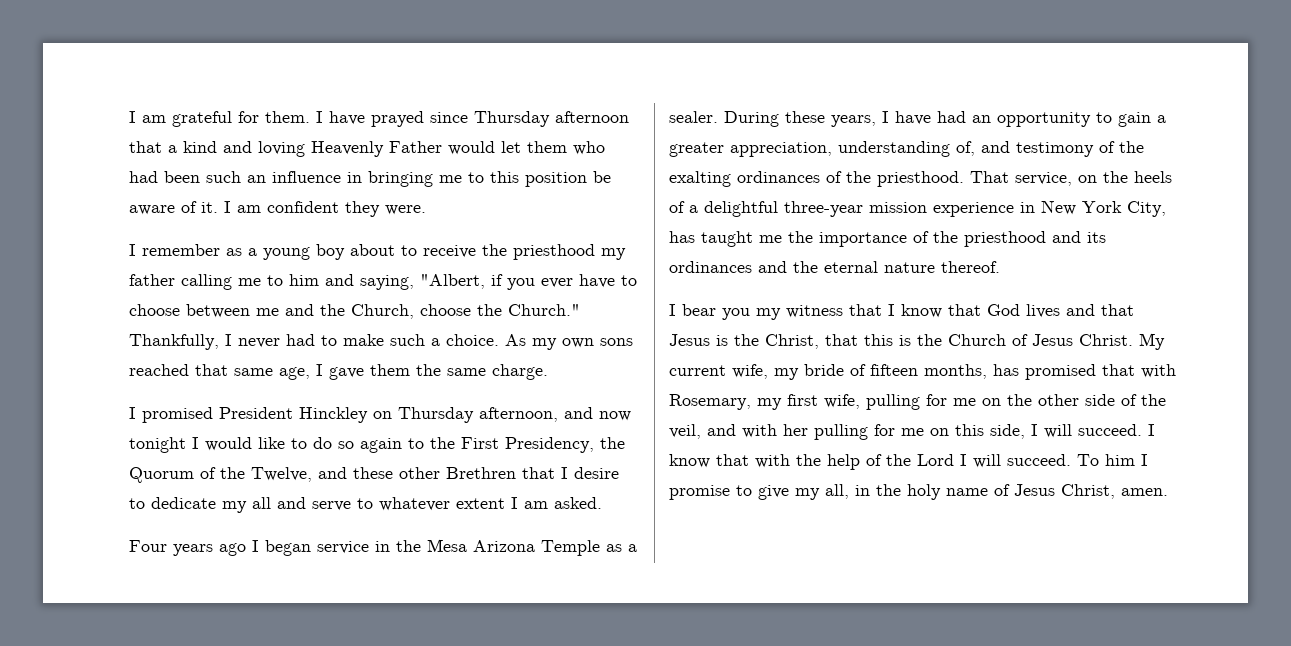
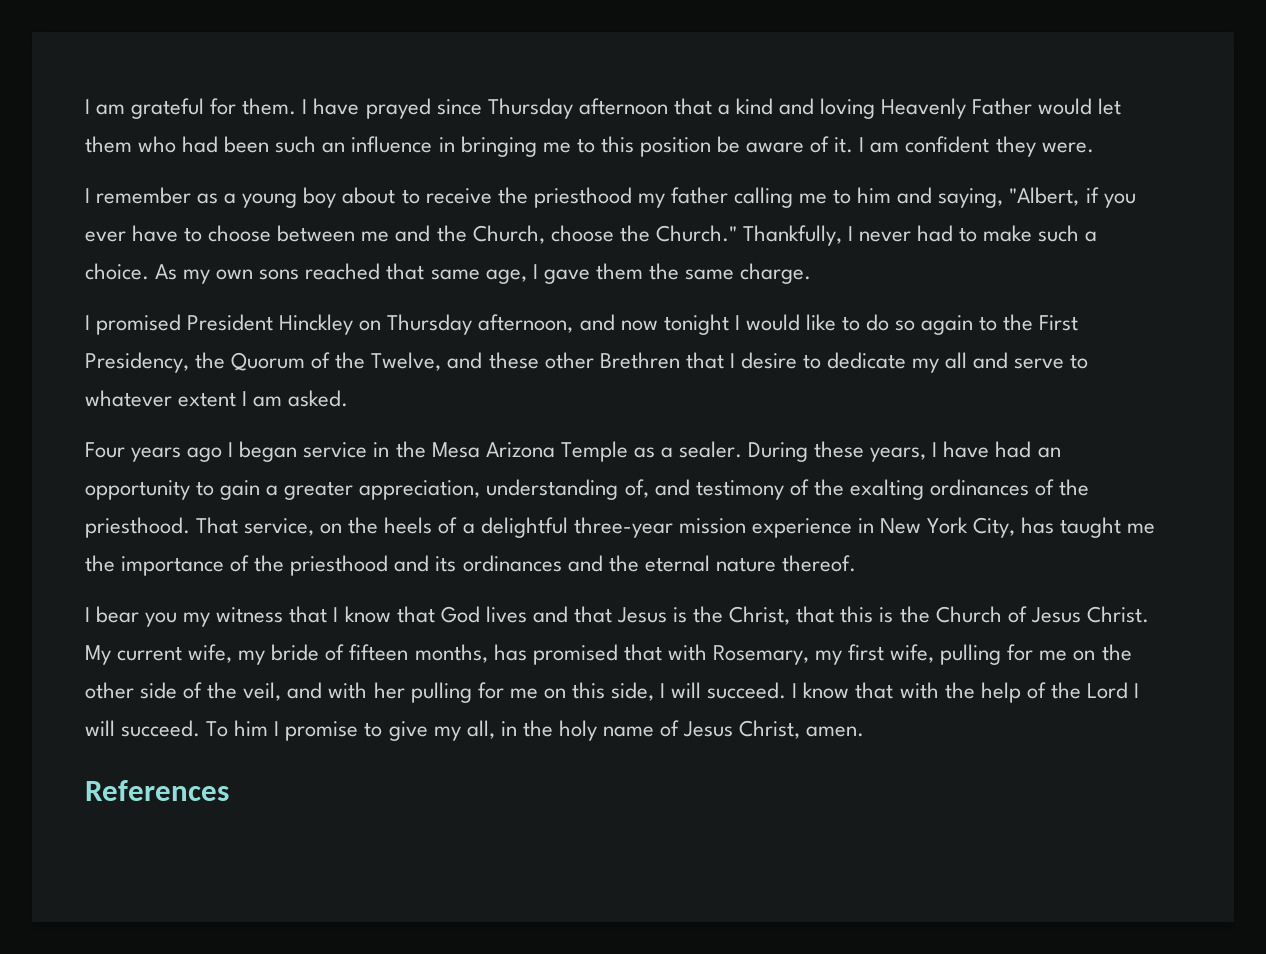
+ References

